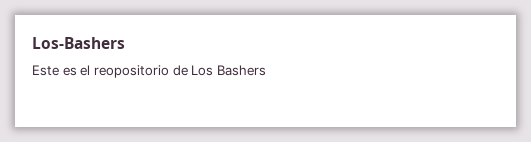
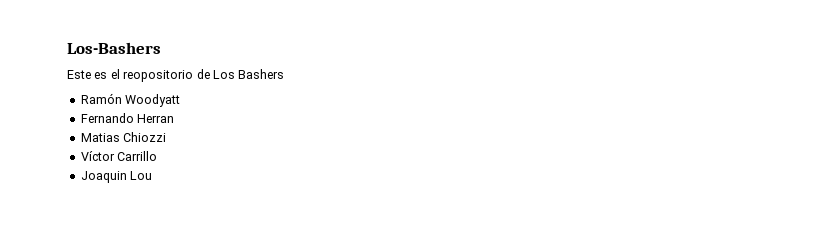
+ Ramón Woodyatt
+ Fernando Herran
+ Matias Chiozzi
+ Víctor Carrillo
+ Joaquin Lou

